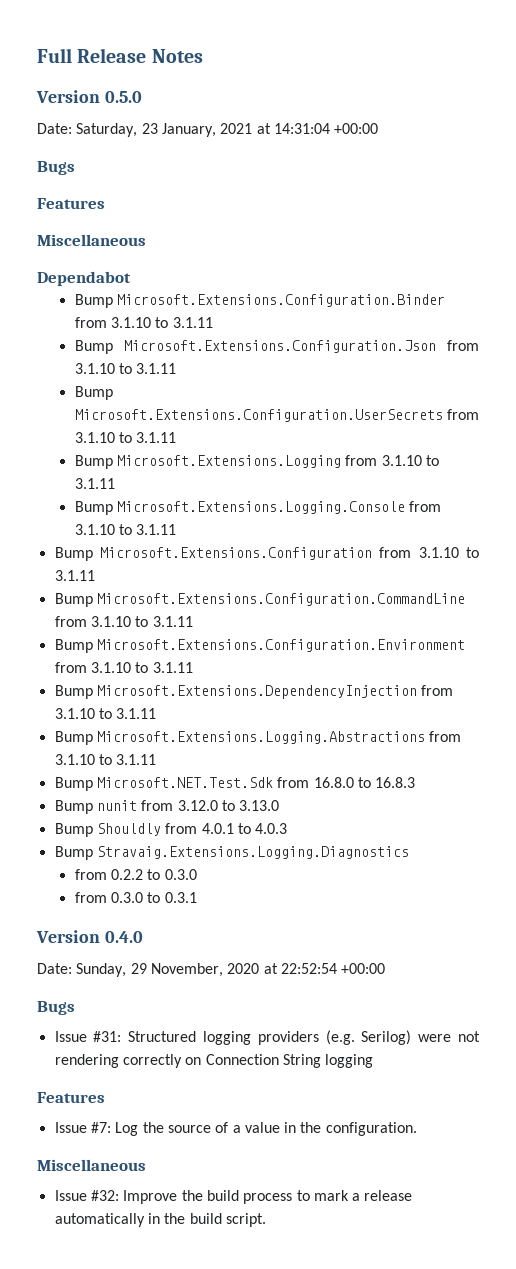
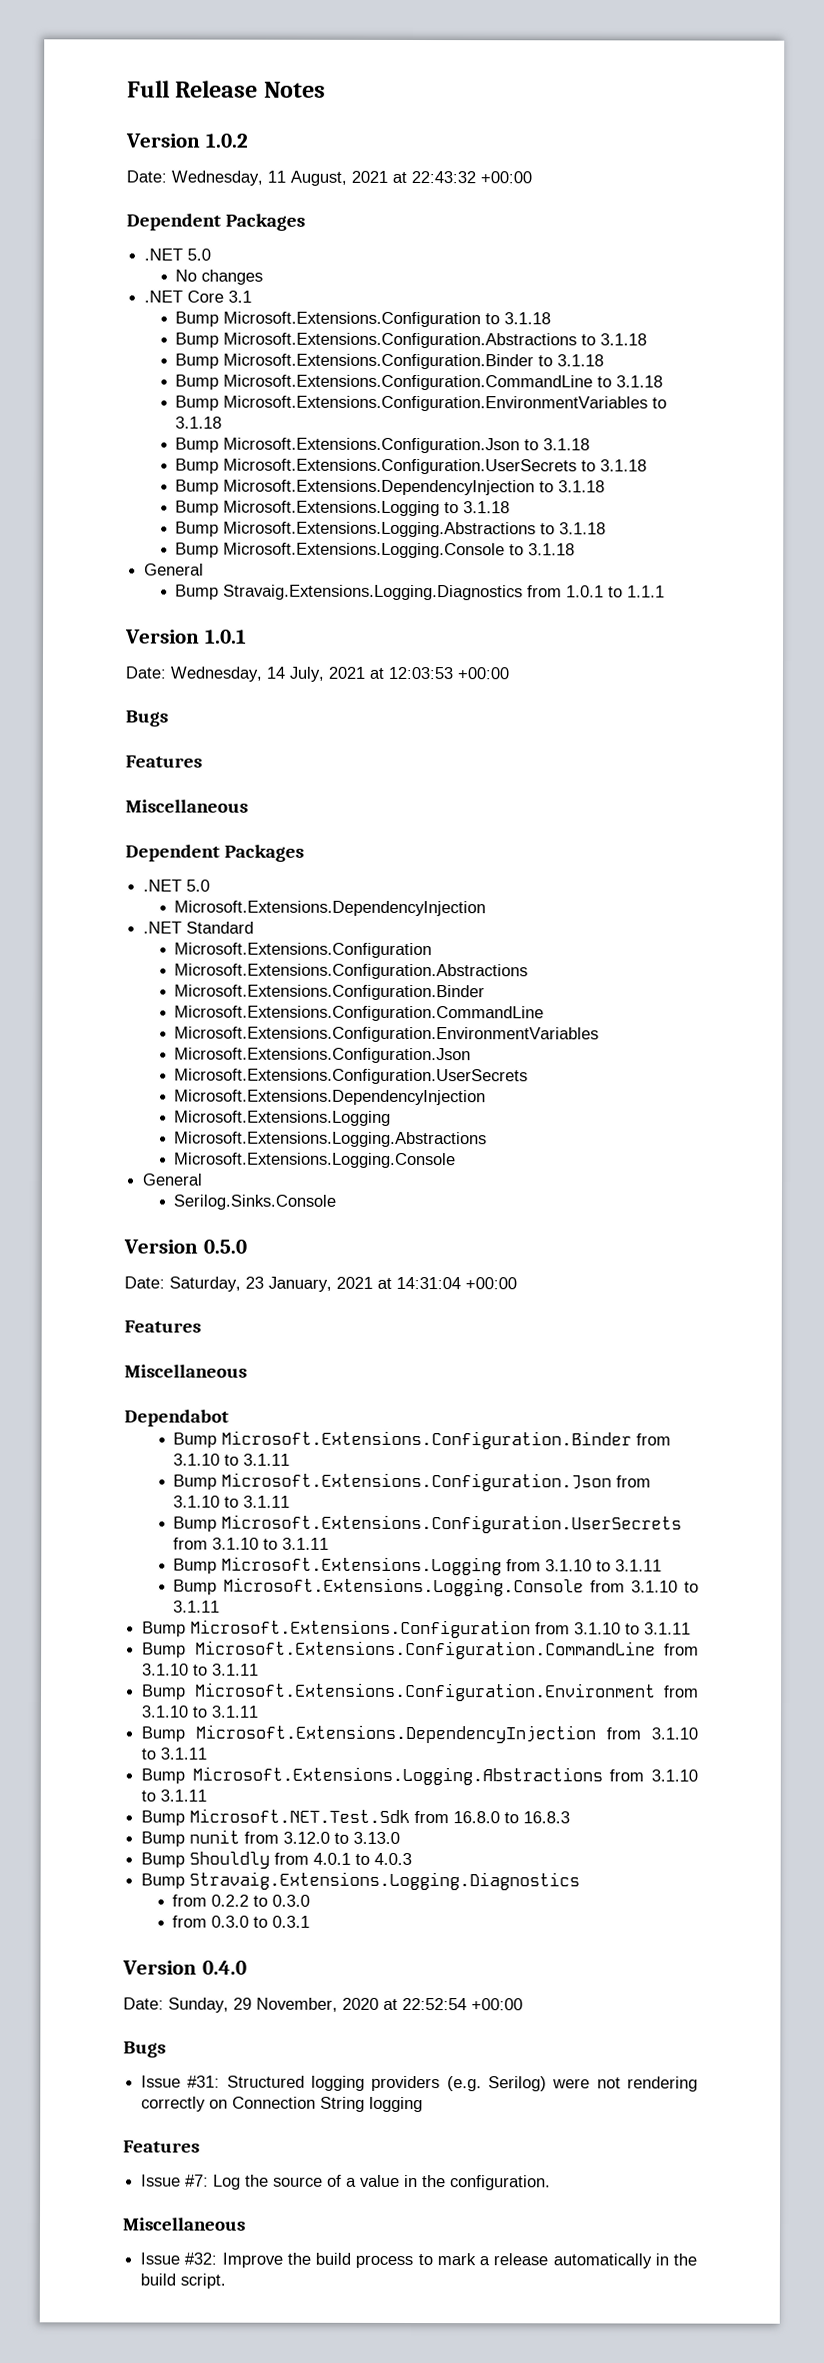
+ Version 1.0.2
+ Date: Wednesday, 11 August, 2021 at 22:43:32 +00:00
+ Dependent Packages
+ .NET 5.0
+ No changes
+ .NET Core 3.1
+ Bump Microsoft.Extensions.Configuration to 3.1.18
+ Bump Microsoft.Extensions.Configuration.Abstractions to 3.1.18
+ Bump Microsoft.Extensions.Configuration.Binder to 3.1.18
+ Bump Microsoft.Extensions.Configuration.CommandLine to 3.1.18
+ Bump Microsoft.Extensions.Configuration.EnvironmentVariables to 3.1.18
+ Bump Microsoft.Extensions.Configuration.Json to 3.1.18
+ Bump Microsoft.Extensions.Configuration.UserSecrets to 3.1.18
+ Bump Microsoft.Extensions.DependencyInjection to 3.1.18
+ Bump Microsoft.Extensions.Logging to 3.1.18
+ Bump Microsoft.Extensions.Logging.Abstractions to 3.1.18
+ Bump Microsoft.Extensions.Logging.Console to 3.1.18
+ General
+ Bump Stravaig.Extensions.Logging.Diagnostics from 1.0.1 to 1.1.1
+ Version 1.0.1
+ Date: Wednesday, 14 July, 2021 at 12:03:53 +00:00
+ Bugs
+ Features
+ Miscellaneous
+ Dependent Packages
+ .NET 5.0
+ Microsoft.Extensions.DependencyInjection
+ .NET Standard
+ Microsoft.Extensions.Configuration
+ Microsoft.Extensions.Configuration.Abstractions
+ Microsoft.Extensions.Configuration.Binder
+ Microsoft.Extensions.Configuration.CommandLine
+ Microsoft.Extensions.Configuration.EnvironmentVariables
+ Microsoft.Extensions.Configuration.Json
+ Microsoft.Extensions.Configuration.UserSecrets
+ Microsoft.Extensions.DependencyInjection
+ Microsoft.Extensions.Logging
+ Microsoft.Extensions.Logging.Abstractions
+ Microsoft.Extensions.Logging.Console
+ General
+ Serilog.Sinks.Console
  Date: Saturday, 23 January, 2021 at 14:31:04 +00:00
- Bugs

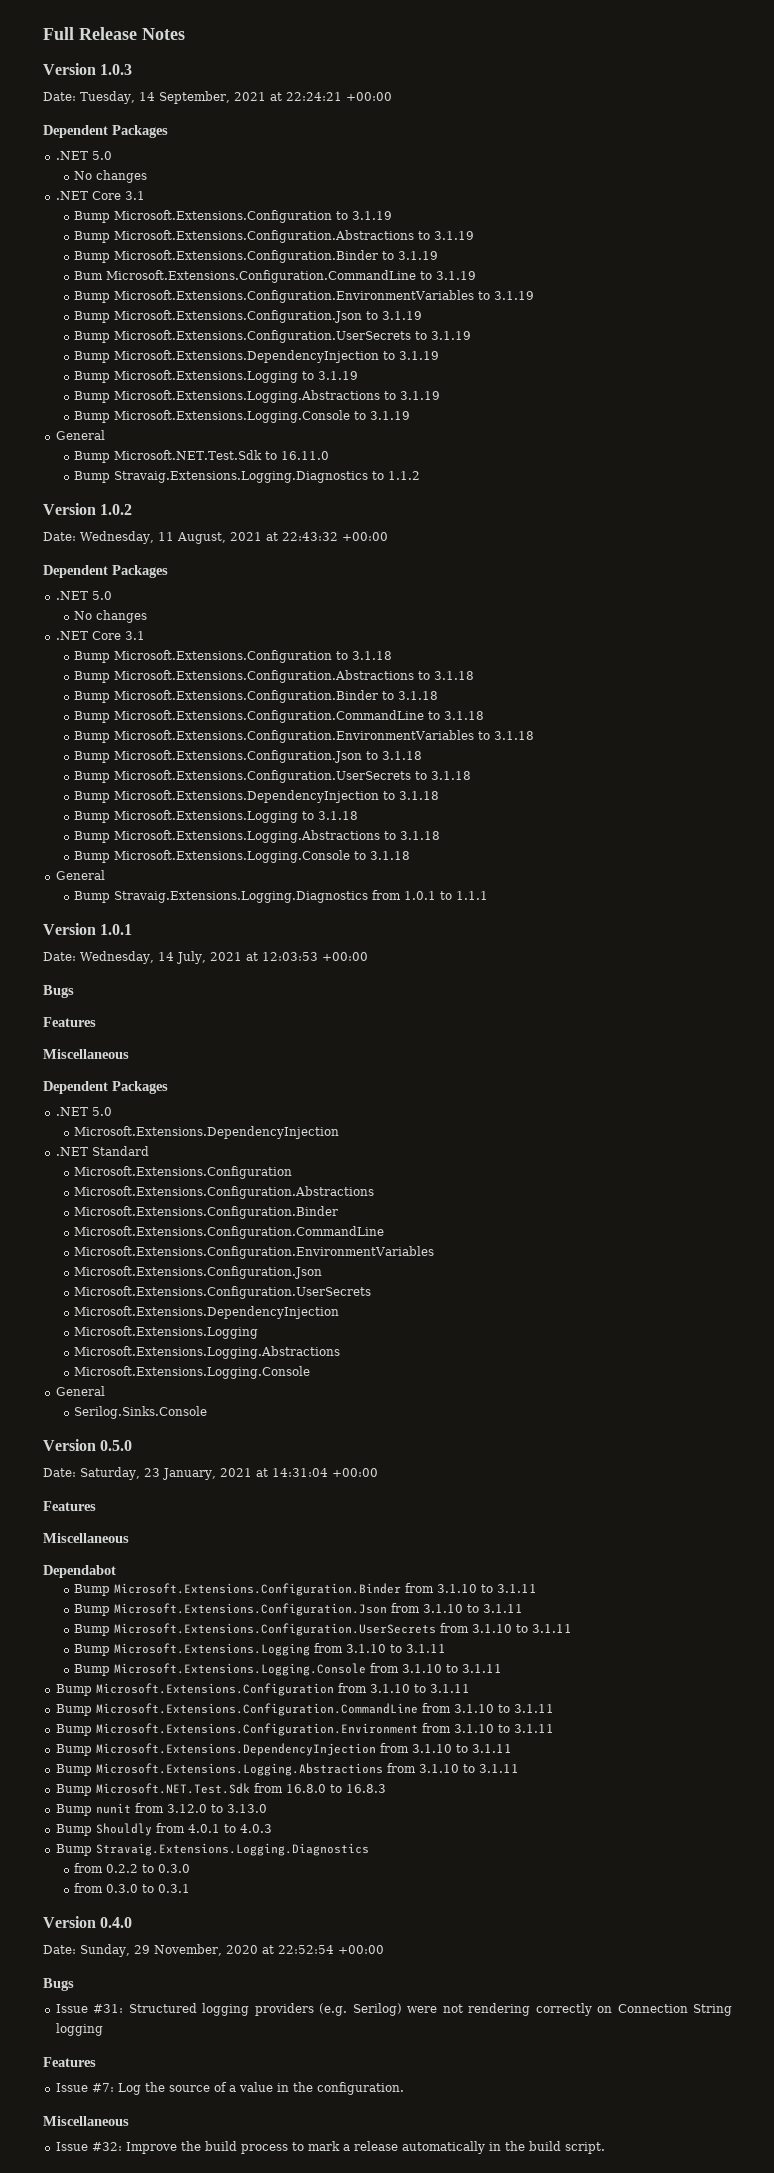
+ Version 1.0.3
+ Date: Tuesday, 14 September, 2021 at 22:24:21 +00:00
+ Dependent Packages
+ .NET 5.0
+ No changes
+ .NET Core 3.1
+ Bump Microsoft.Extensions.Configuration to 3.1.19
+ Bump Microsoft.Extensions.Configuration.Abstractions to 3.1.19
+ Bump Microsoft.Extensions.Configuration.Binder to 3.1.19
+ Bum Microsoft.Extensions.Configuration.CommandLine to 3.1.19
+ Bump Microsoft.Extensions.Configuration.EnvironmentVariables to 3.1.19
+ Bump Microsoft.Extensions.Configuration.Json to 3.1.19
+ Bump Microsoft.Extensions.Configuration.UserSecrets to 3.1.19
+ Bump Microsoft.Extensions.DependencyInjection to 3.1.19
+ Bump Microsoft.Extensions.Logging to 3.1.19
+ Bump Microsoft.Extensions.Logging.Abstractions to 3.1.19
+ Bump Microsoft.Extensions.Logging.Console to 3.1.19
+ General
+ Bump Microsoft.NET.Test.Sdk to 16.11.0
+ Bump Stravaig.Extensions.Logging.Diagnostics to 1.1.2

